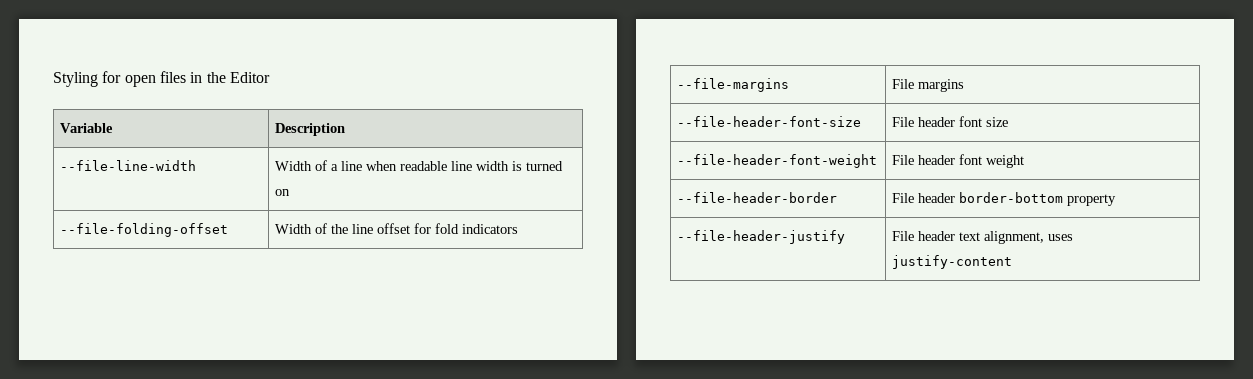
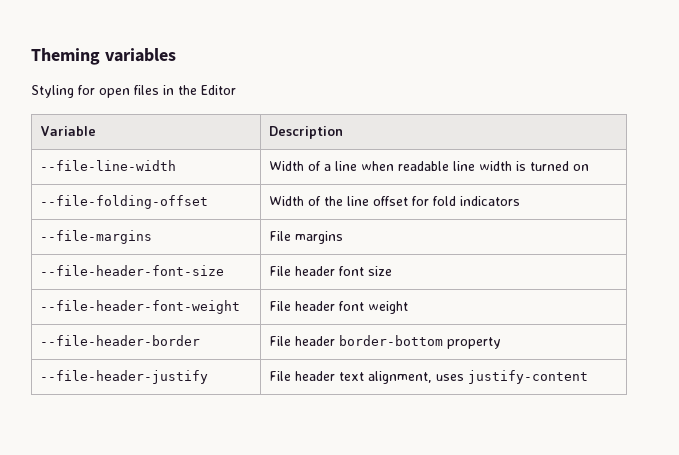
+ Theming variables

